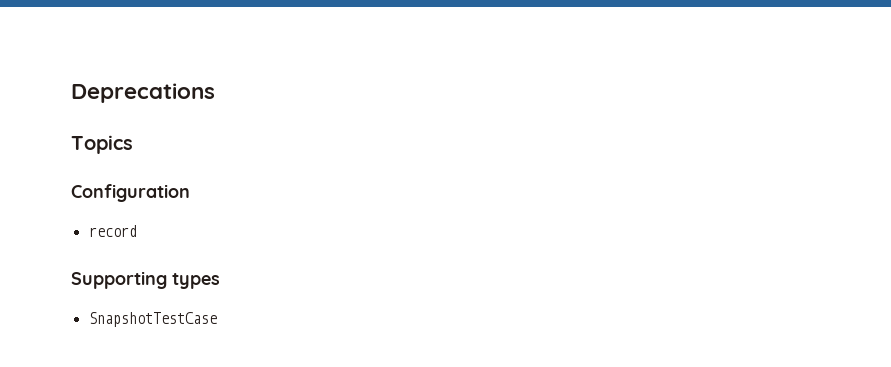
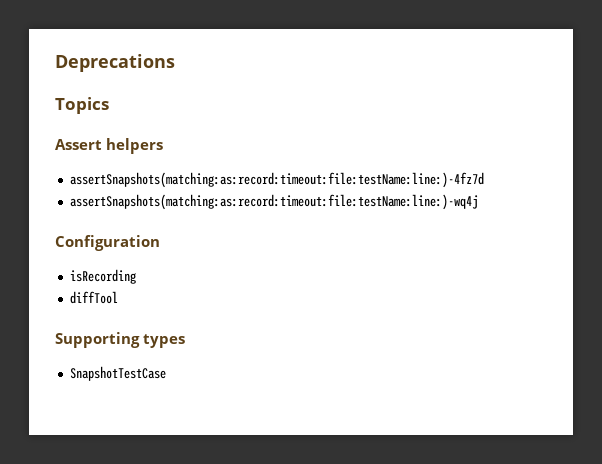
+ Assert helpers
+ assertSnapshots(matching:as:record:timeout:file:testName:line:)-4fz7d
+ assertSnapshots(matching:as:record:timeout:file:testName:line:)-wq4j
- record
+ isRecording
+ diffTool

